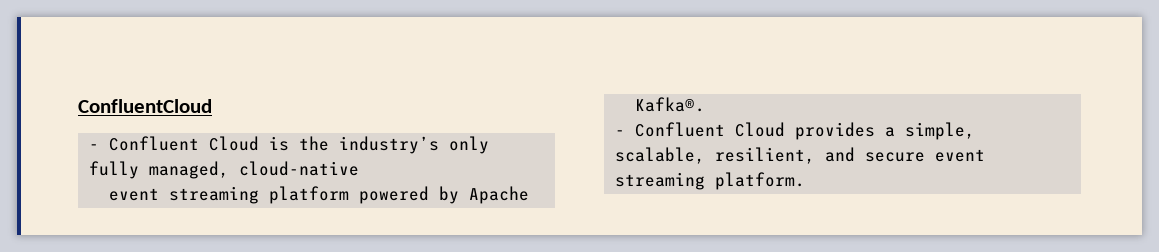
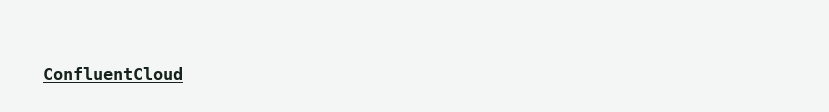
- - Confluent Cloud is the industry’s only fully managed, cloud-native
- event streaming platform powered by Apache Kafka®.
- - Confluent Cloud provides a simple, scalable, resilient, and secure event streaming platform.

